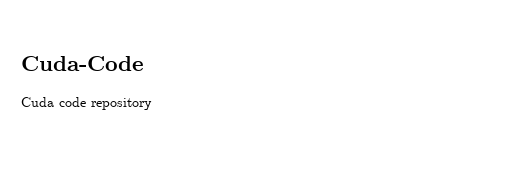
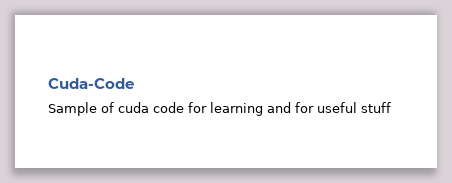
- Cuda code repository
+ Sample of cuda code for learning and for useful stuff

